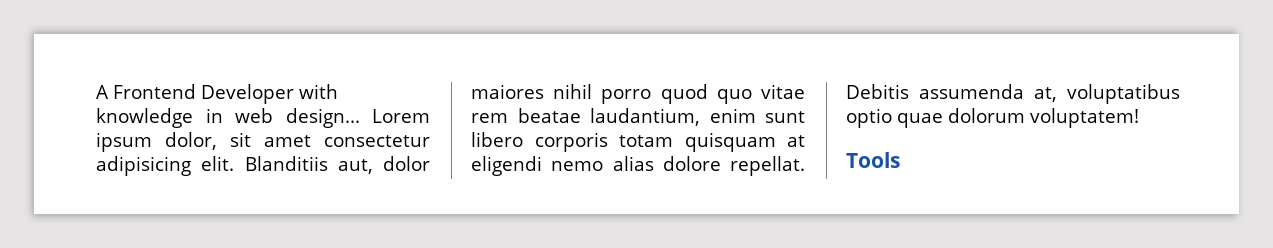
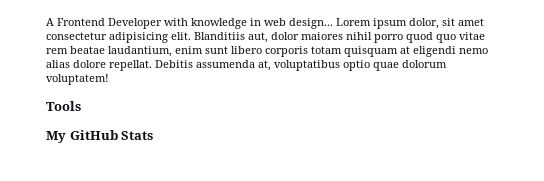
+ My GitHub Stats

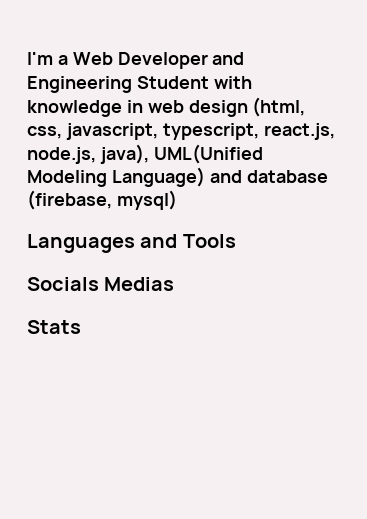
- A Frontend Developer with knowledge in web design... Lorem ipsum dolor, sit amet consectetur adipisicing elit. Blanditiis aut, dolor maiores nihil porro quod quo vitae rem beatae laudantium, enim sunt libero corporis totam quisquam at eligendi nemo alias dolore repellat. Debitis assumenda at, voluptatibus optio quae dolorum voluptatem!
- Tools
+ I'm a Web Developer and Engineering Student with knowledge in web design (html, css, javascript, typescript, react.js, node.js, java), UML(Unified Modeling Language) and database (firebase, mysql)
+ Languages and Tools
- My GitHub Stats
+ Socials Medias
+ Stats

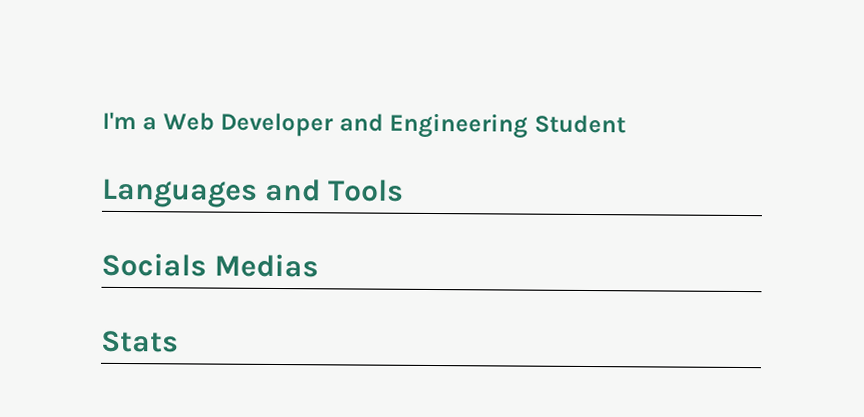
- I'm a Web Developer and Engineering Student with knowledge in web design (html, css, javascript, typescript, react.js, node.js, java), UML(Unified Modeling Language) and database (firebase, mysql)
+ I'm a Web Developer and Engineering Student

